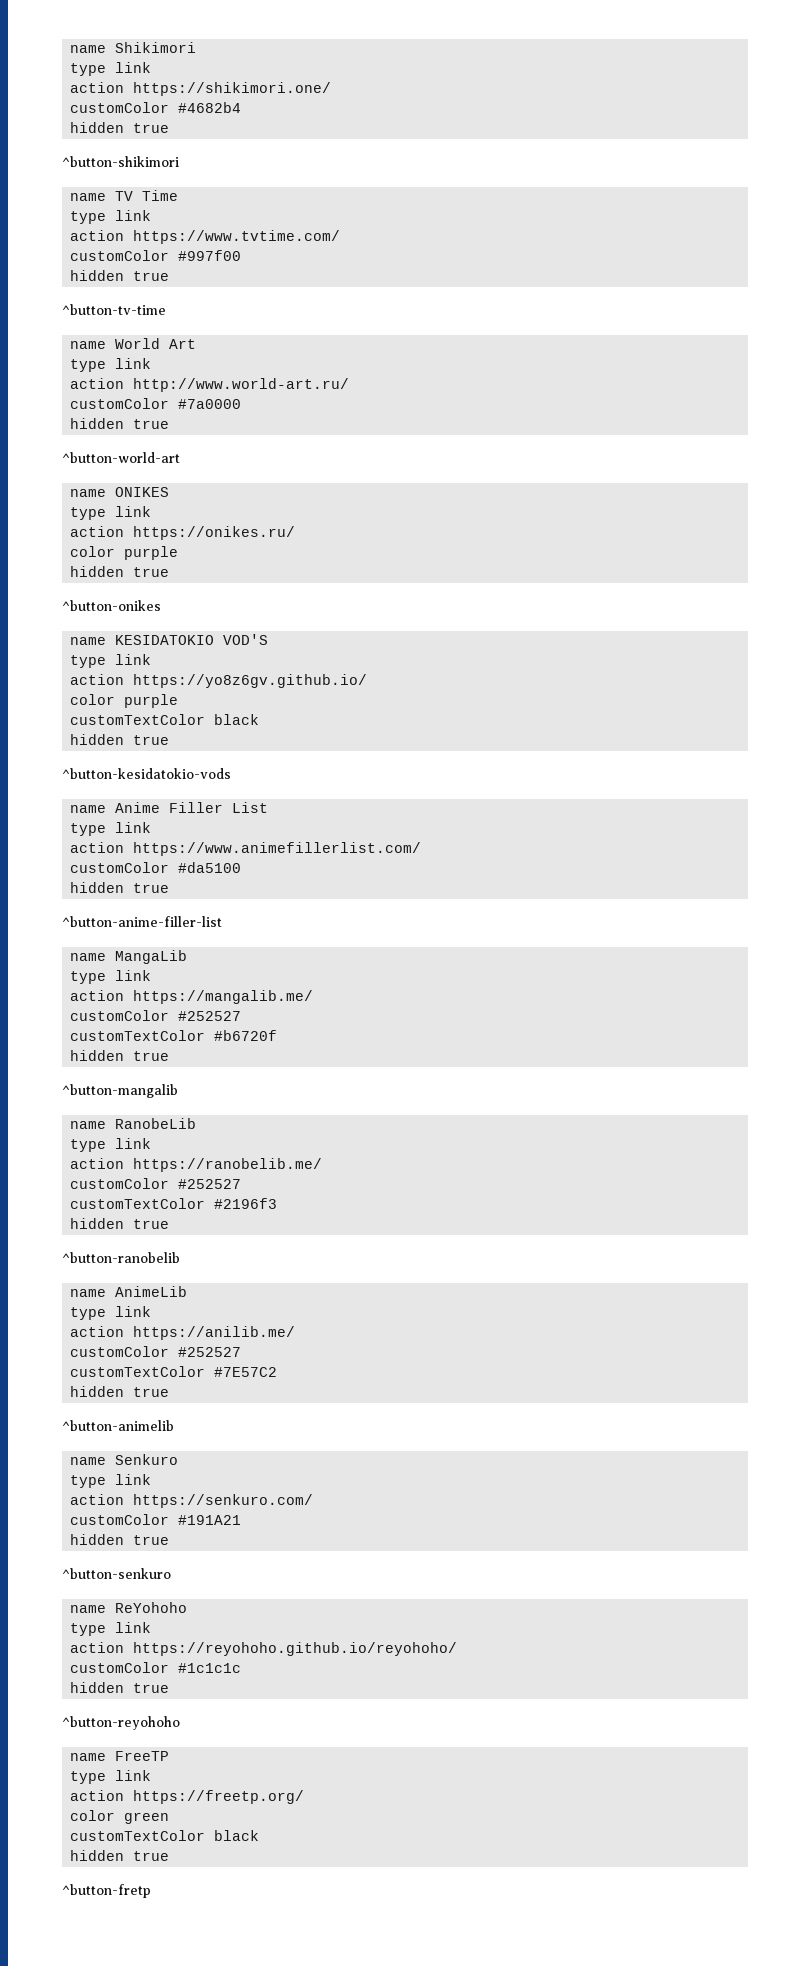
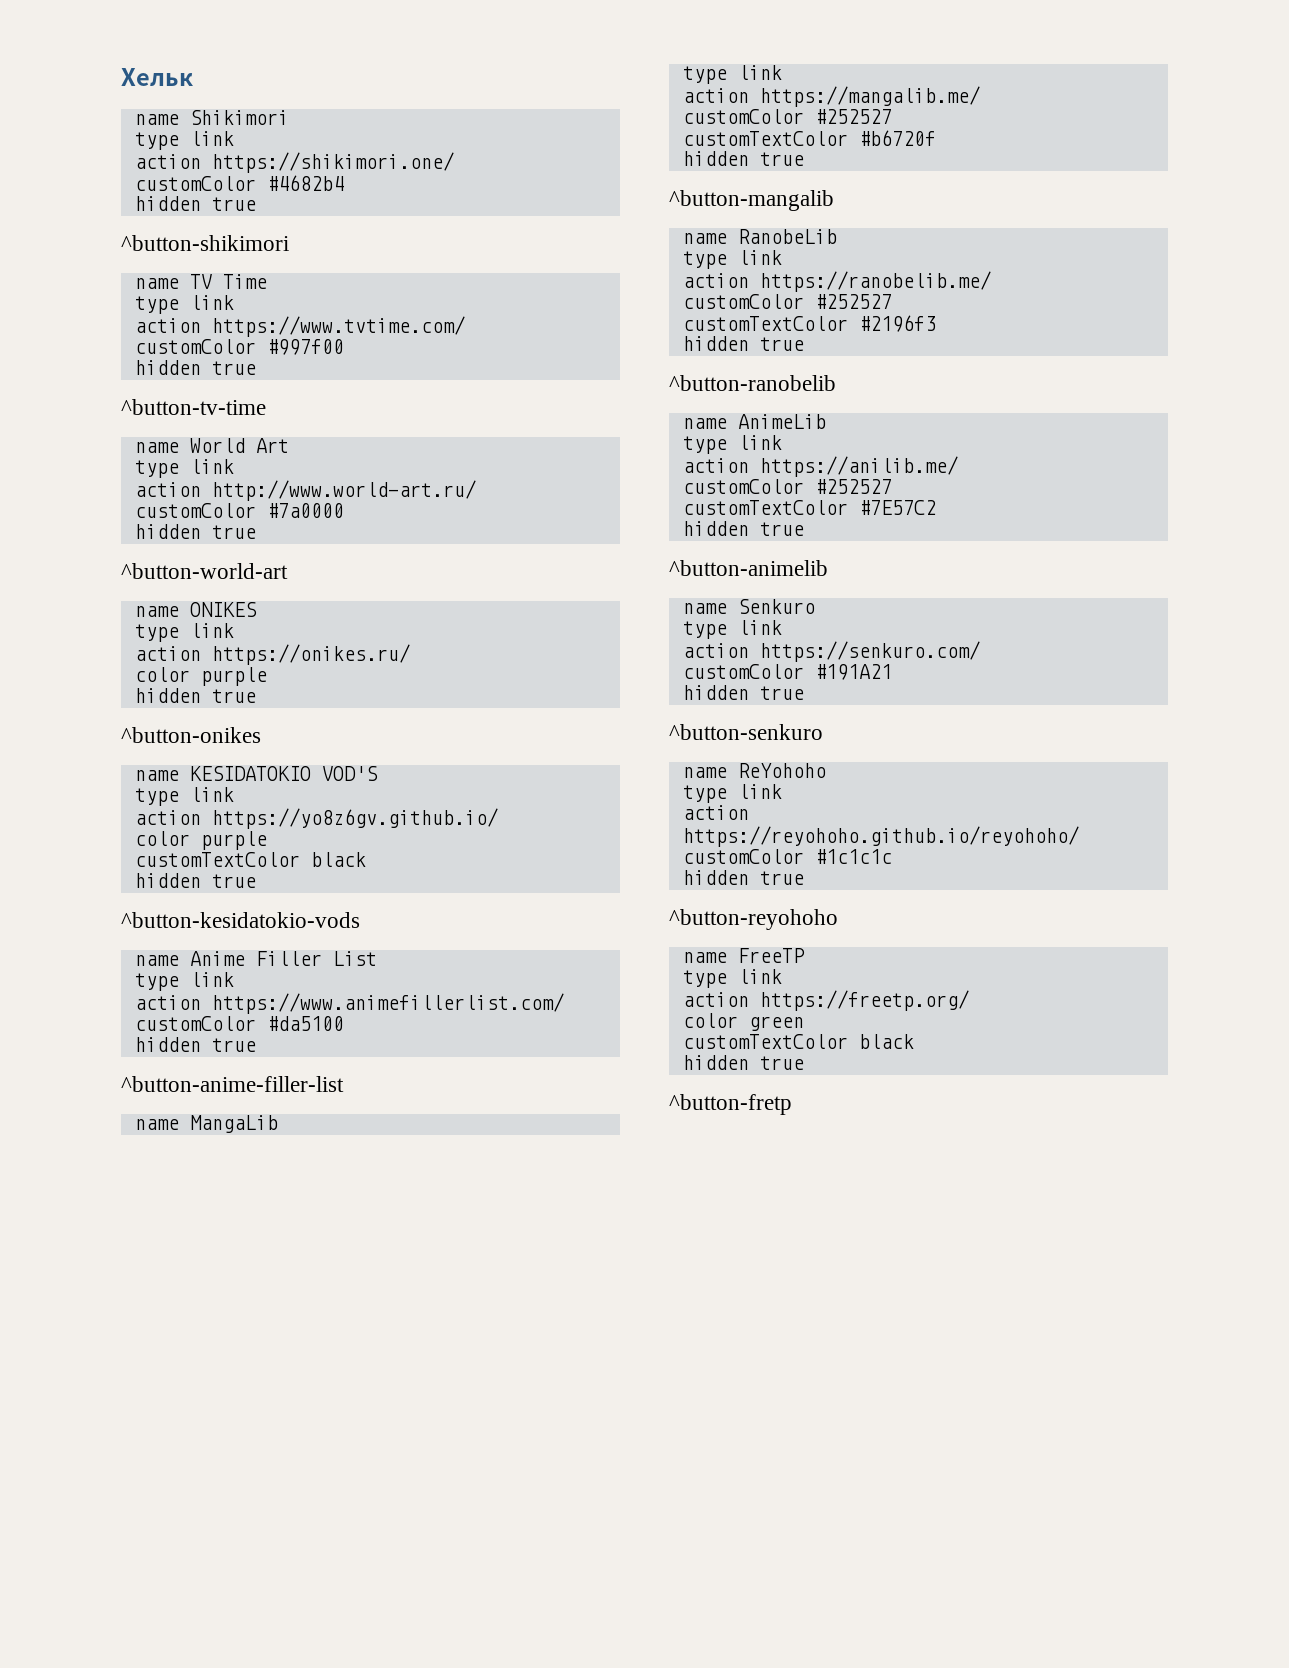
+ Хельк

